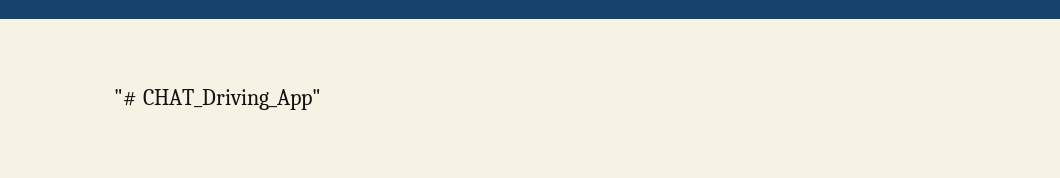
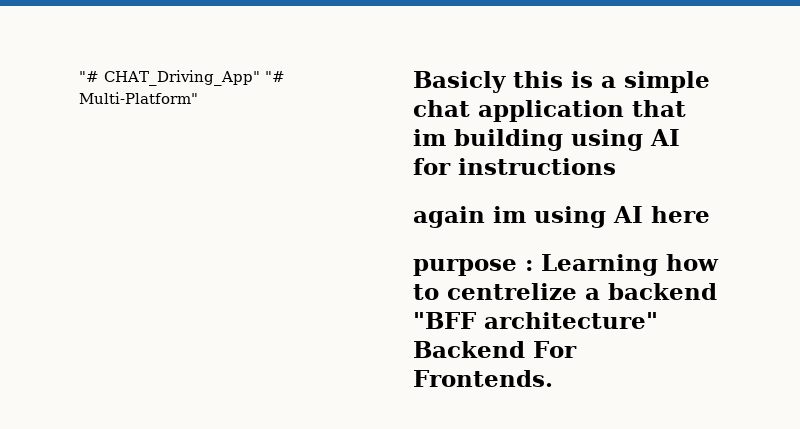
- "# CHAT_Driving_App"
+ "# CHAT_Driving_App" "# Multi-Platform"
+ Basicly this is a simple chat application that im building using AI for instructions
+ again im using AI here
+ purpose : Learning how to centrelize a backend "BFF architecture" Backend For Frontends.

